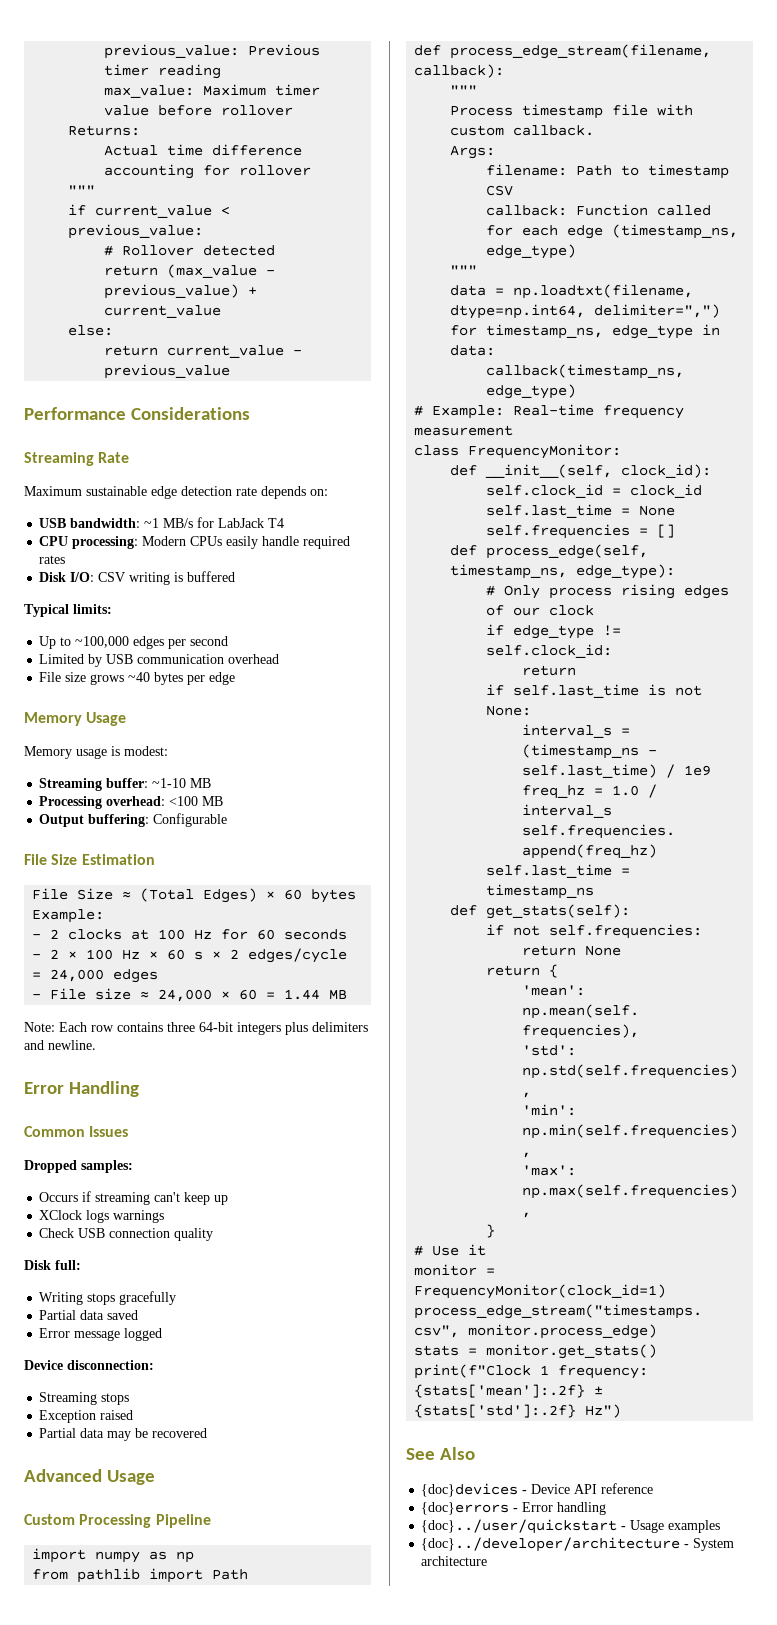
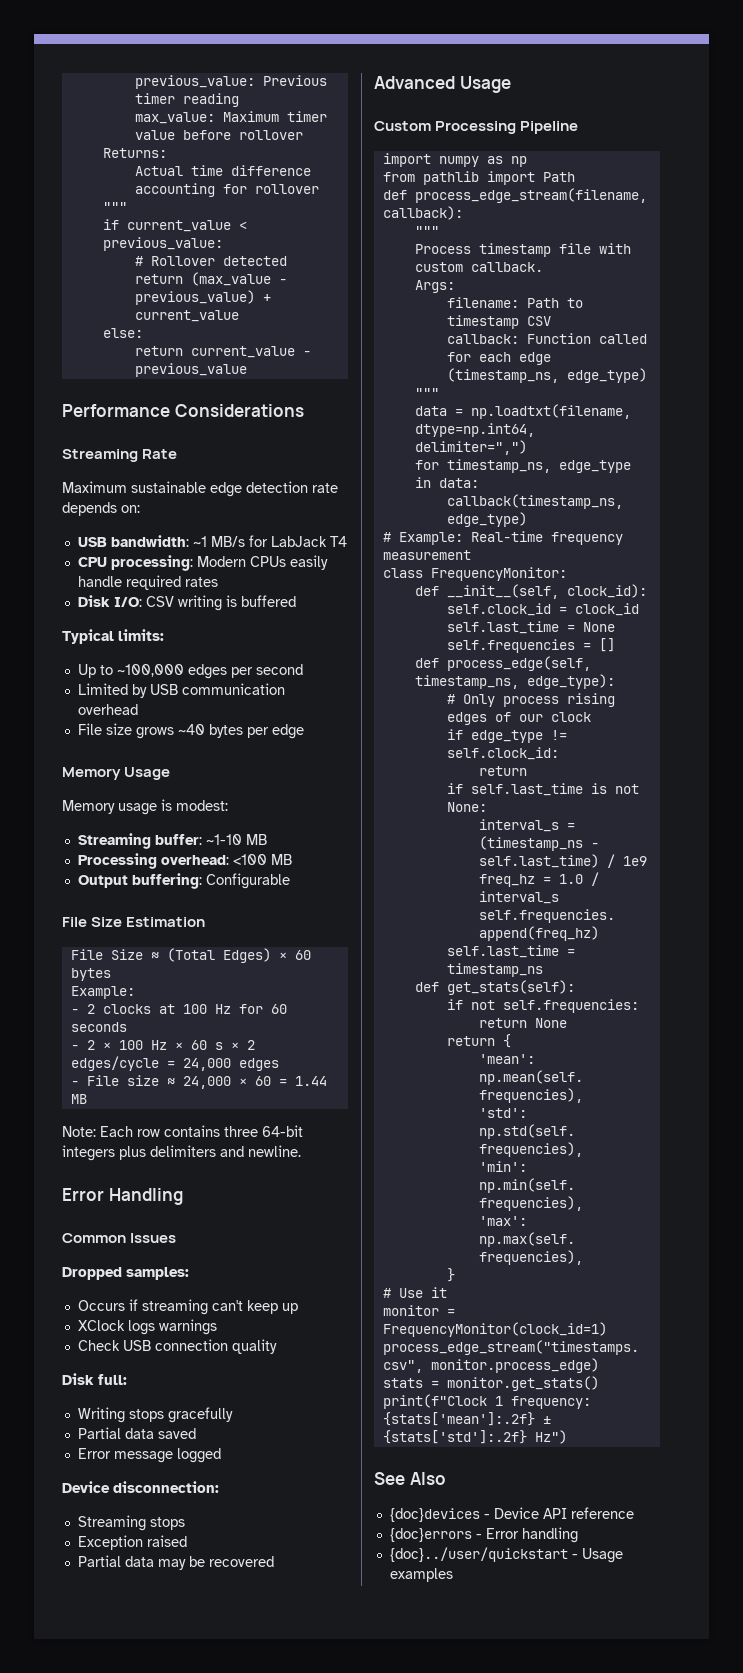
- {doc}../developer/architecture - System architecture

